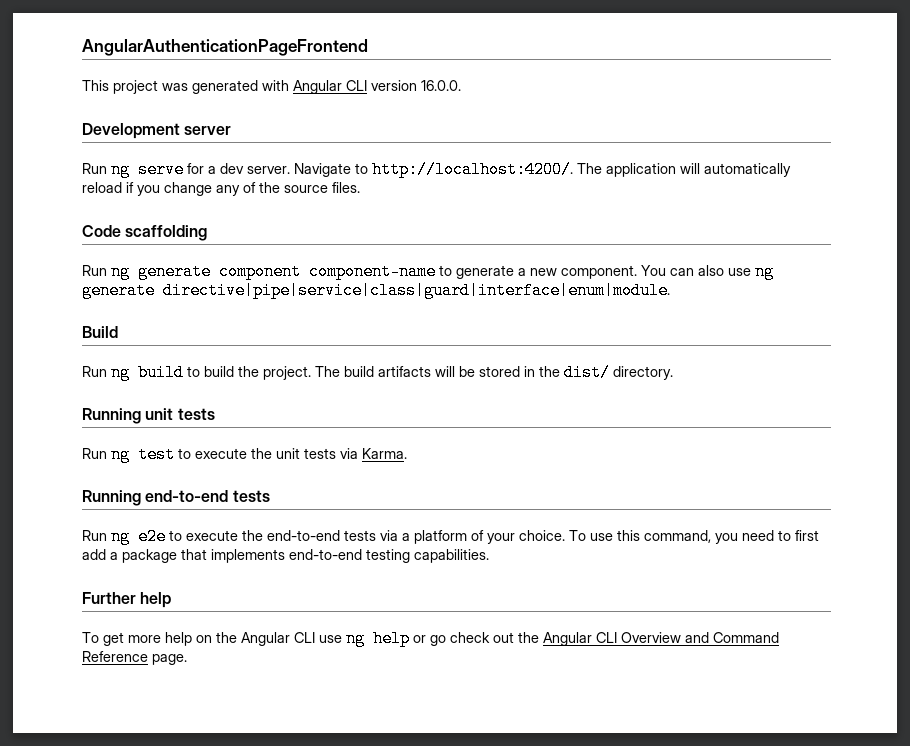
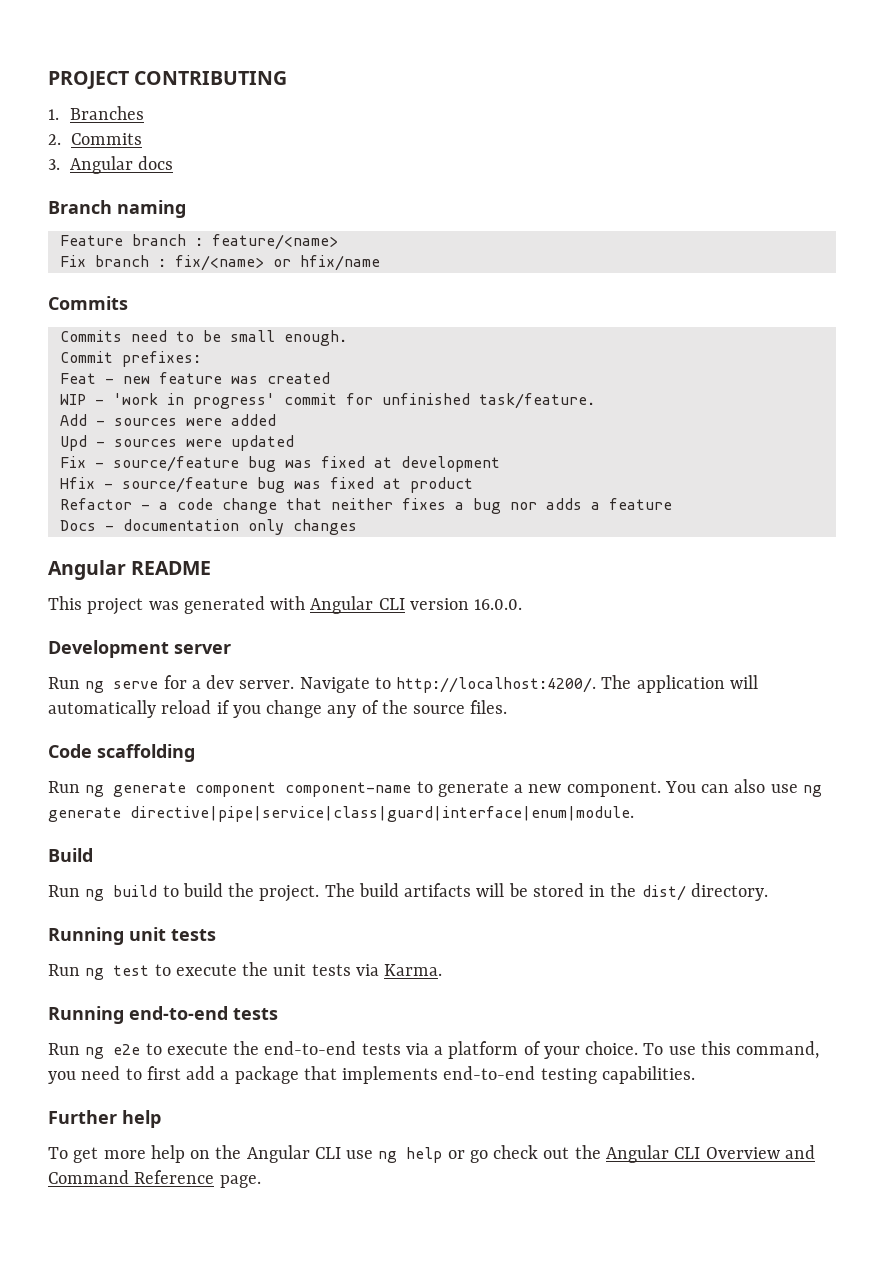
- AngularAuthenticationPageFrontend
+ PROJECT CONTRIBUTING
+ 1. Branches
+ 2. Commits
+ 3. Angular docs
+ Branch naming
+ Feature branch : feature/<name>
+ Fix branch : fix/<name> or hfix/name
+ Commits
+ Commits need to be small enough.
+ Commit prefixes:
+ Feat - new feature was created
+ WIP - 'work in progress' commit for unfinished task/feature.
+ Add - sources were added
+ Upd - sources were updated
+ Fix - source/feature bug was fixed at development
+ Hfix - source/feature bug was fixed at product
+ Refactor - a code change that neither fixes a bug nor adds a feature
+ Docs - documentation only changes
+ Angular README

